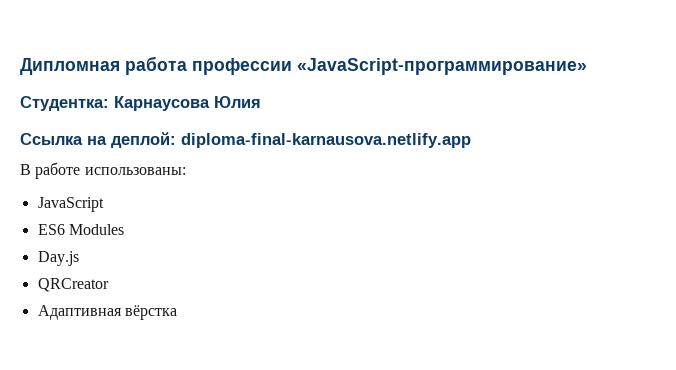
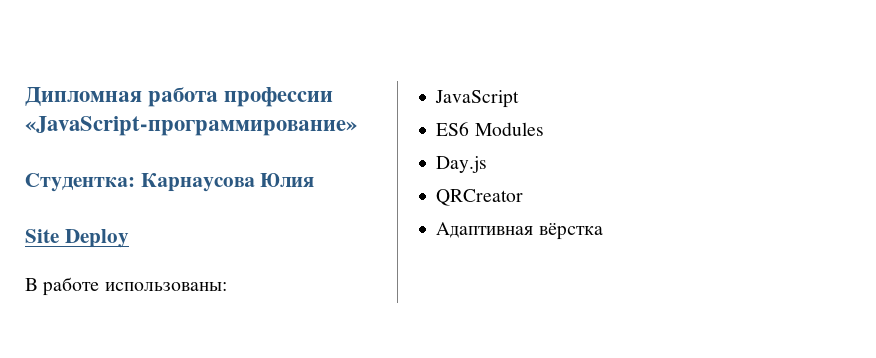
- Ссылка на деплой: diploma-final-karnausova.netlify.app
+ Site Deploy

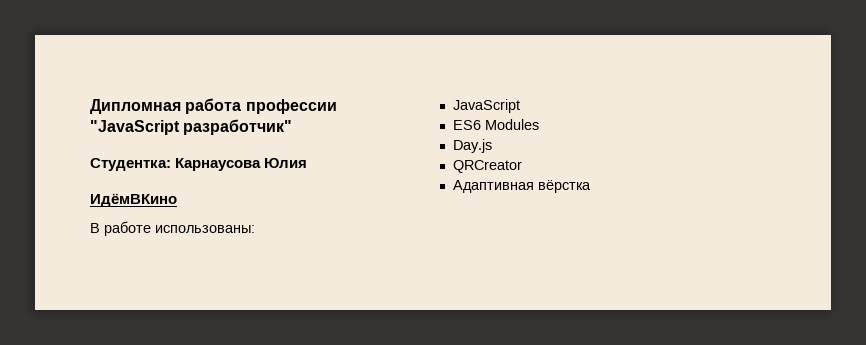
- Дипломная работа профессии «JavaScript-программированиe»
+ Дипломная работа профессии "JavaScript разработчик"
- Site Deploy
+ ИдёмВКино

